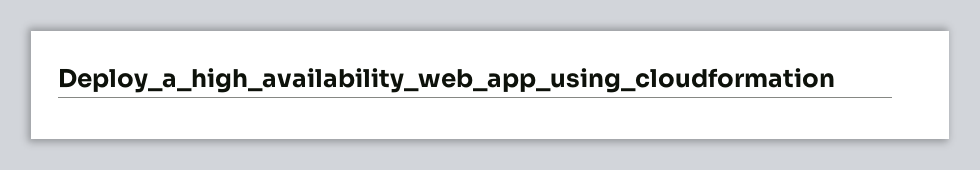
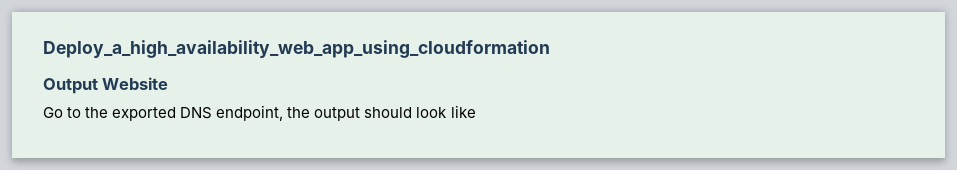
+ Output Website
+ Go to the exported DNS endpoint, the output should look like

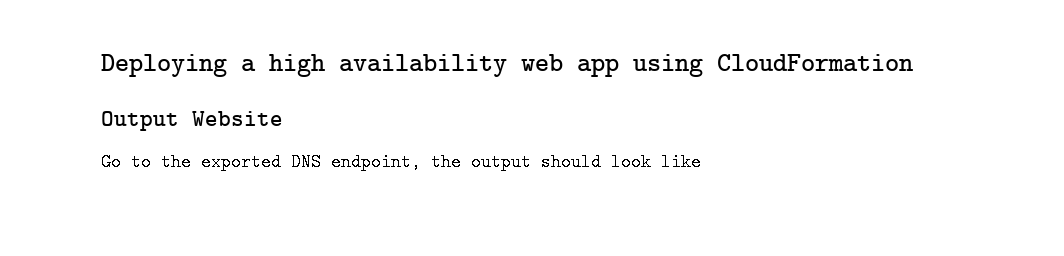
- Deploy_a_high_availability_web_app_using_cloudformation
+ Deploying a high availability web app using CloudFormation

